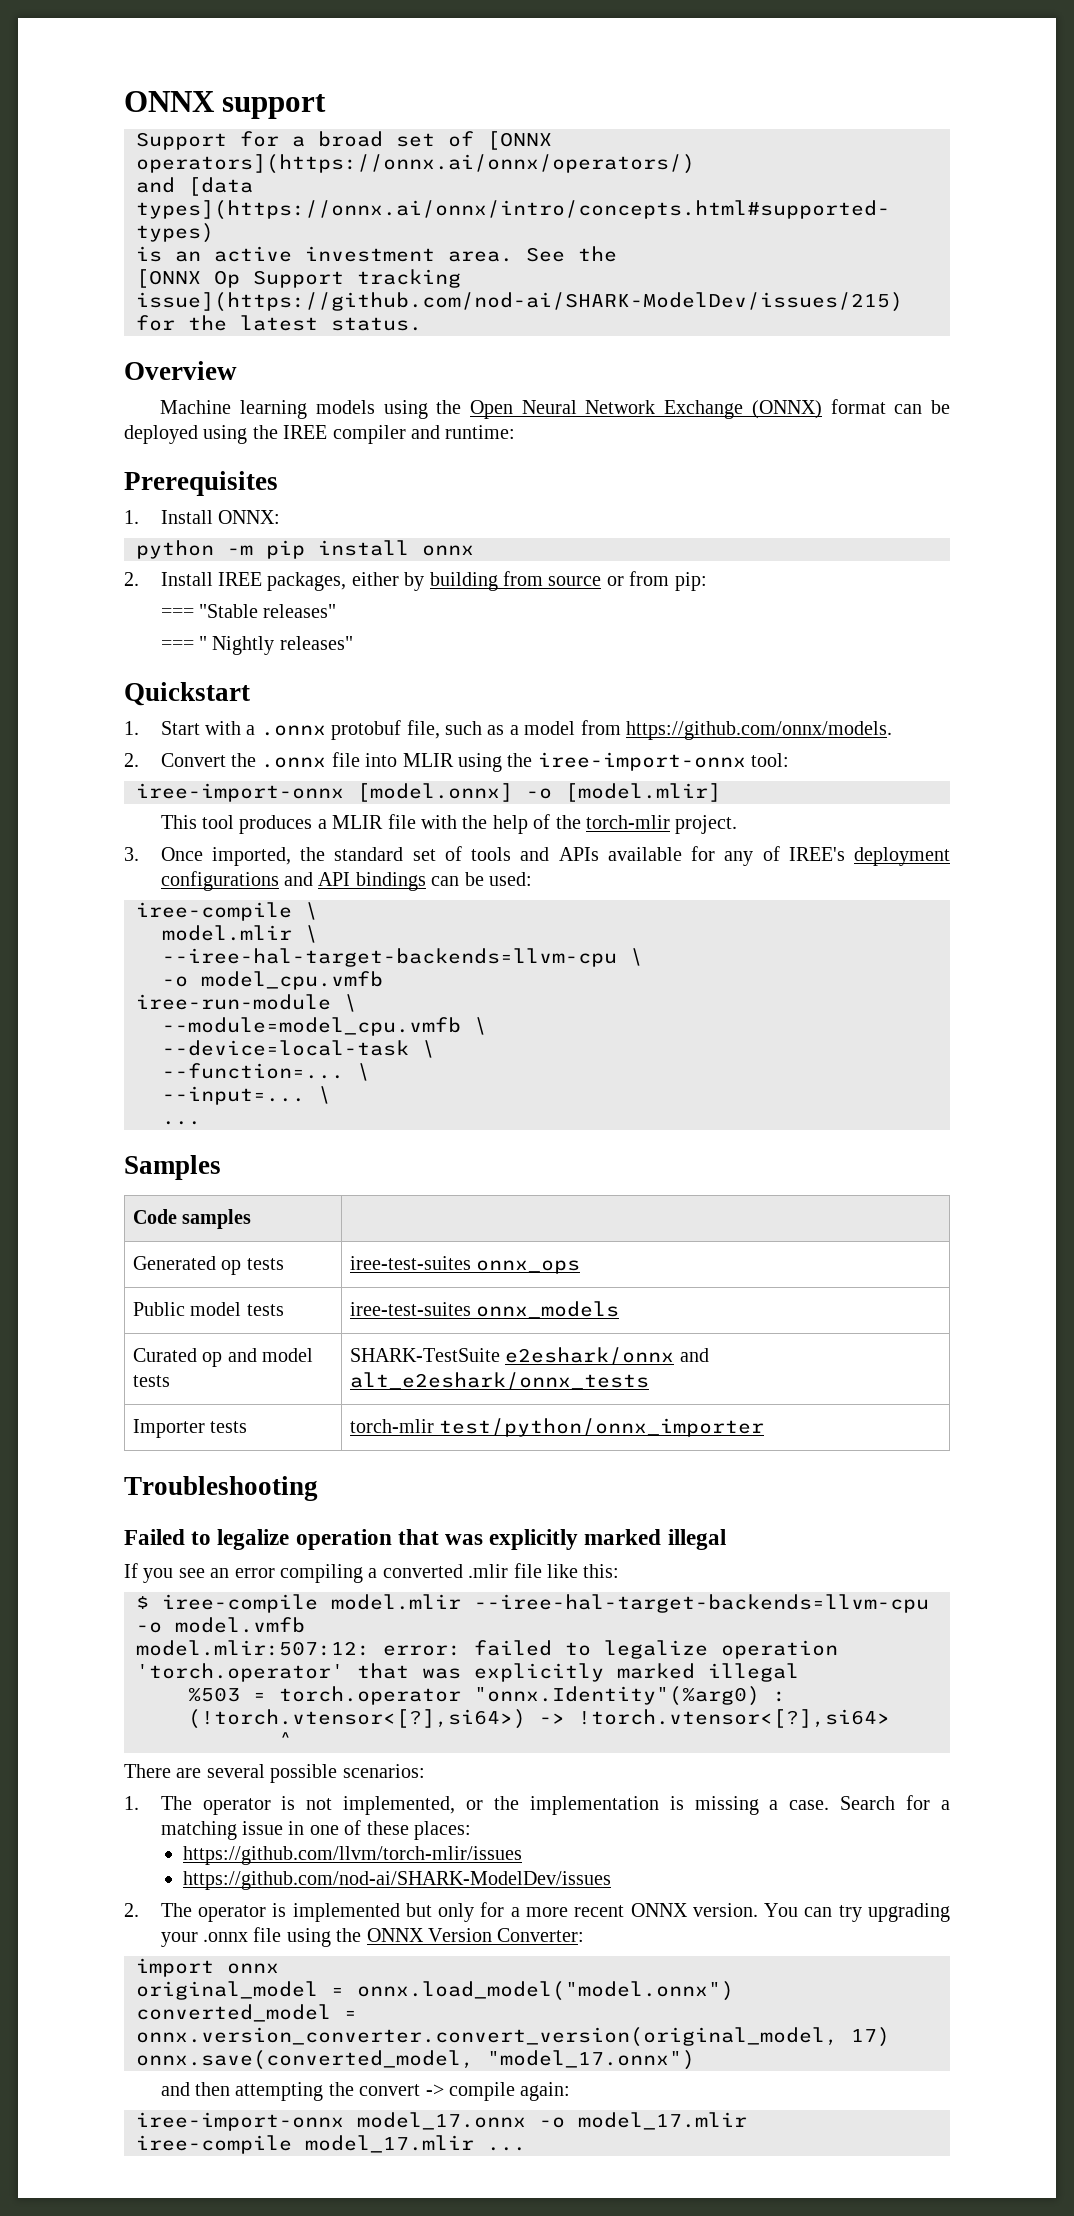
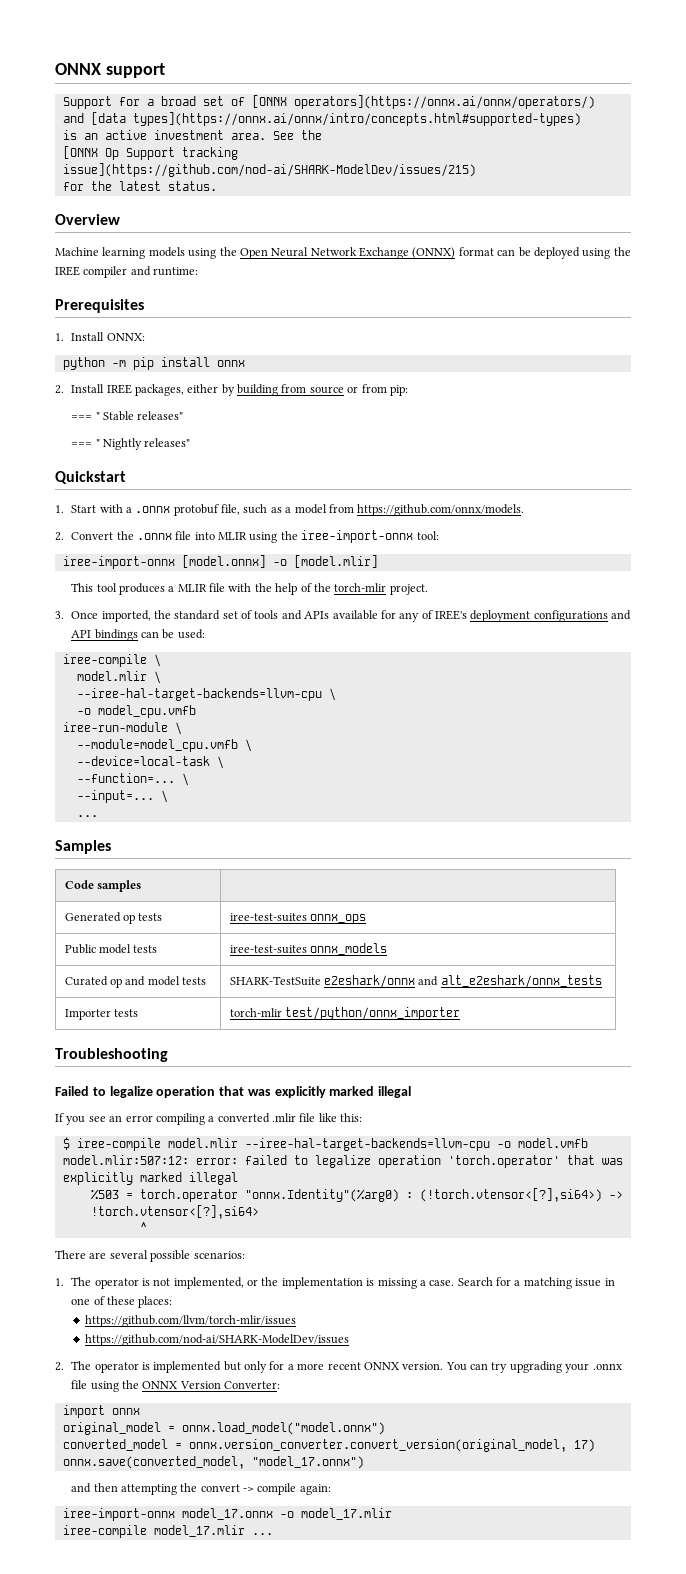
- === "Stable releases"
+ === " Stable releases"

